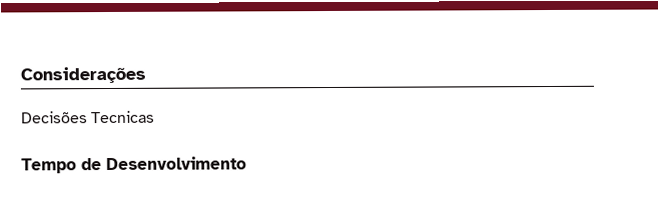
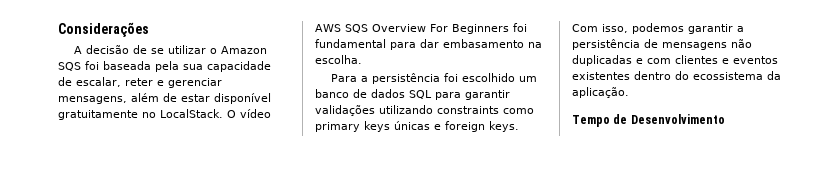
- Decisões Tecnicas
+ A decisão de se utilizar o Amazon SQS foi baseada pela sua capacidade de escalar, reter e gerenciar mensagens, além de estar disponível gratuitamente no LocalStack. O vídeo AWS SQS Overview For Beginners foi fundamental para dar embasamento na escolha.
+ Para a persistência foi escolhido um banco de dados SQL para garantir validações utilizando constraints como primary keys únicas e foreign keys. Com isso, podemos garantir a persistência de mensagens não duplicadas e com clientes e eventos existentes dentro do ecossistema da aplicação.

